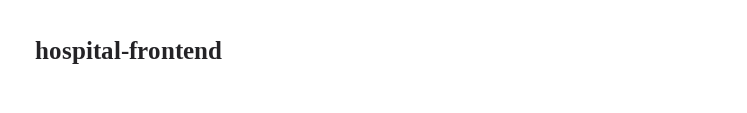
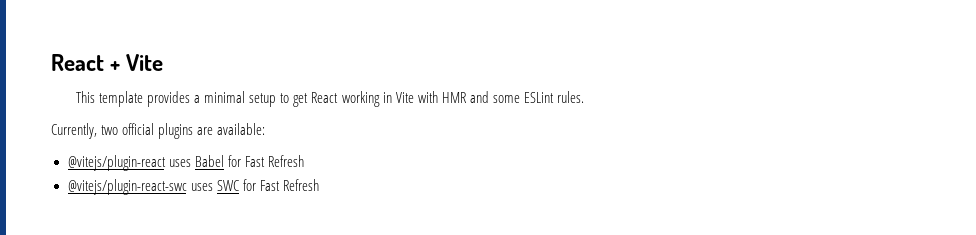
- hospital-frontend
+ React + Vite
+ This template provides a minimal setup to get React working in Vite with HMR and some ESLint rules.
+ Currently, two official plugins are available:
+ @vitejs/plugin-react uses Babel for Fast Refresh
+ @vitejs/plugin-react-swc uses SWC for Fast Refresh

